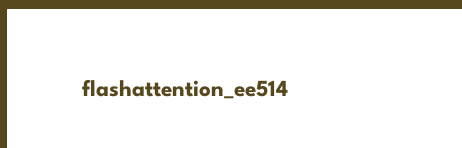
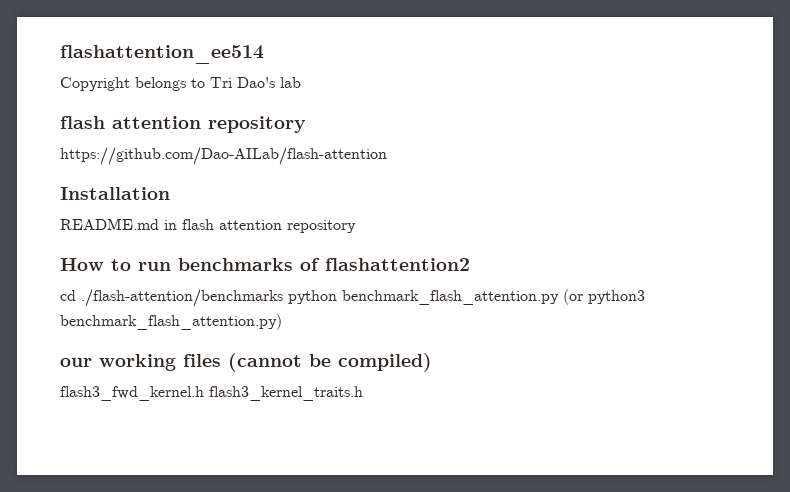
+ Copyright belongs to Tri Dao's lab
+ flash attention repository
+ https://github.com/Dao-AILab/flash-attention
+ Installation
+ README.md in flash attention repository
+ How to run benchmarks of flashattention2
+ cd ./flash-attention/benchmarks python benchmark_flash_attention.py (or python3 benchmark_flash_attention.py)
+ our working files (cannot be compiled)
+ flash3_fwd_kernel.h flash3_kernel_traits.h

